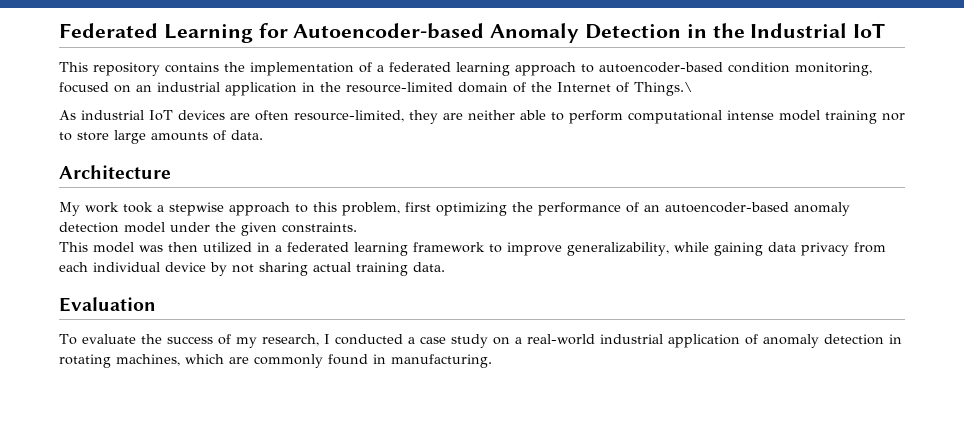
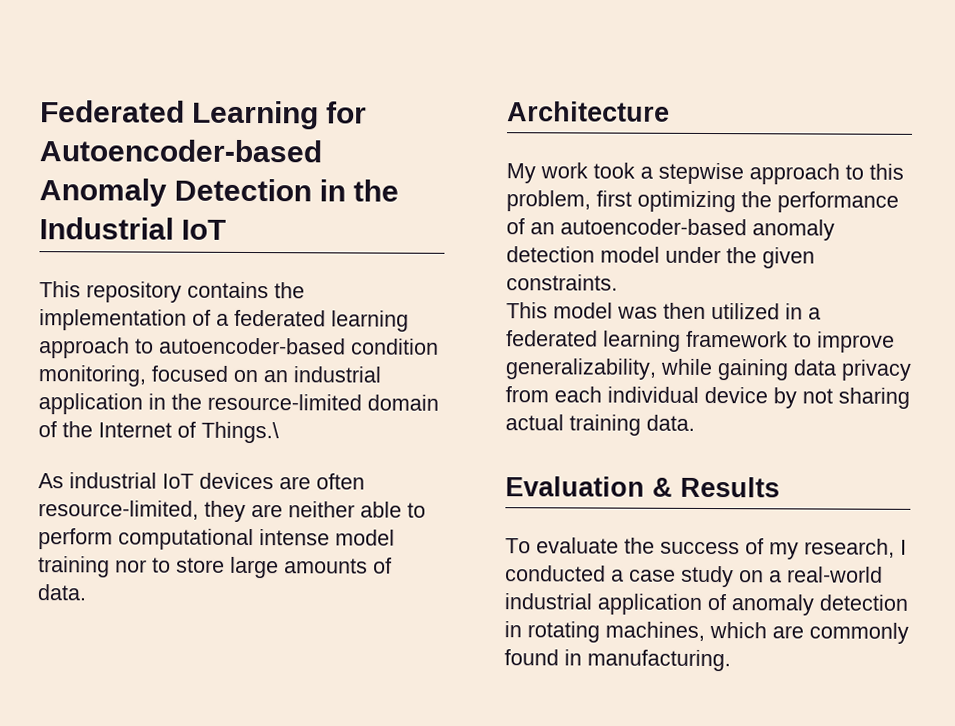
- Evaluation
+ Evaluation & Results

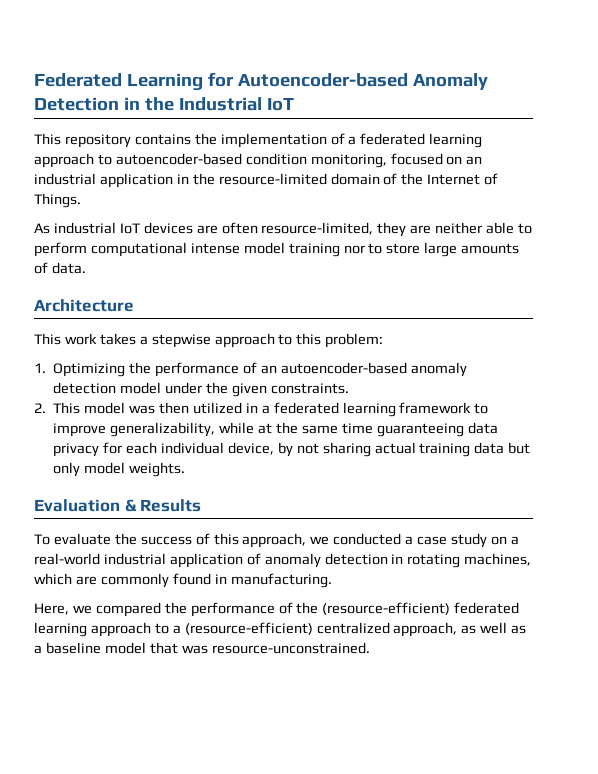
- This repository contains the implementation of a federated learning approach to autoencoder-based condition monitoring, focused on an industrial application in the resource-limited domain of the Internet of Things.\
+ This repository contains the implementation of a federated learning approach to autoencoder-based condition monitoring, focused on an industrial application in the resource-limited domain of the Internet of Things.
- My work took a stepwise approach to this problem, first optimizing the performance of an autoencoder-based anomaly detection model under the given constraints.
+ This work takes a stepwise approach to this problem:
+ 1. Optimizing the performance of an autoencoder-based anomaly detection model under the given constraints.
- This model was then utilized in a federated learning framework to improve generalizability, while gaining data privacy from each individual device by not sharing actual training data.
+ 2. This model was then utilized in a federated learning framework to improve generalizability, while at the same time guaranteeing data privacy for each individual device, by not sharing actual training data but only model weights.
- To evaluate the success of my research, I conducted a case study on a real-world industrial application of anomaly detection in rotating machines, which are commonly found in manufacturing.
+ To evaluate the success of this approach, we conducted a case study on a real-world industrial application of anomaly detection in rotating machines, which are commonly found in manufacturing.
+ Here, we compared the performance of the (resource-efficient) federated learning approach to a (resource-efficient) centralized approach, as well as a baseline model that was resource-unconstrained.

